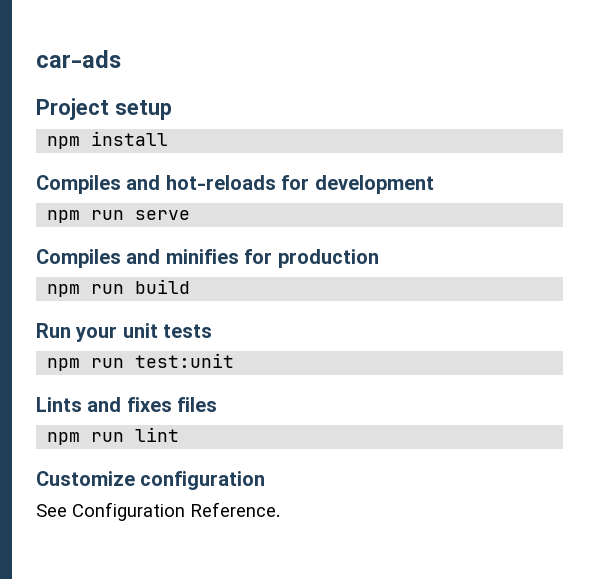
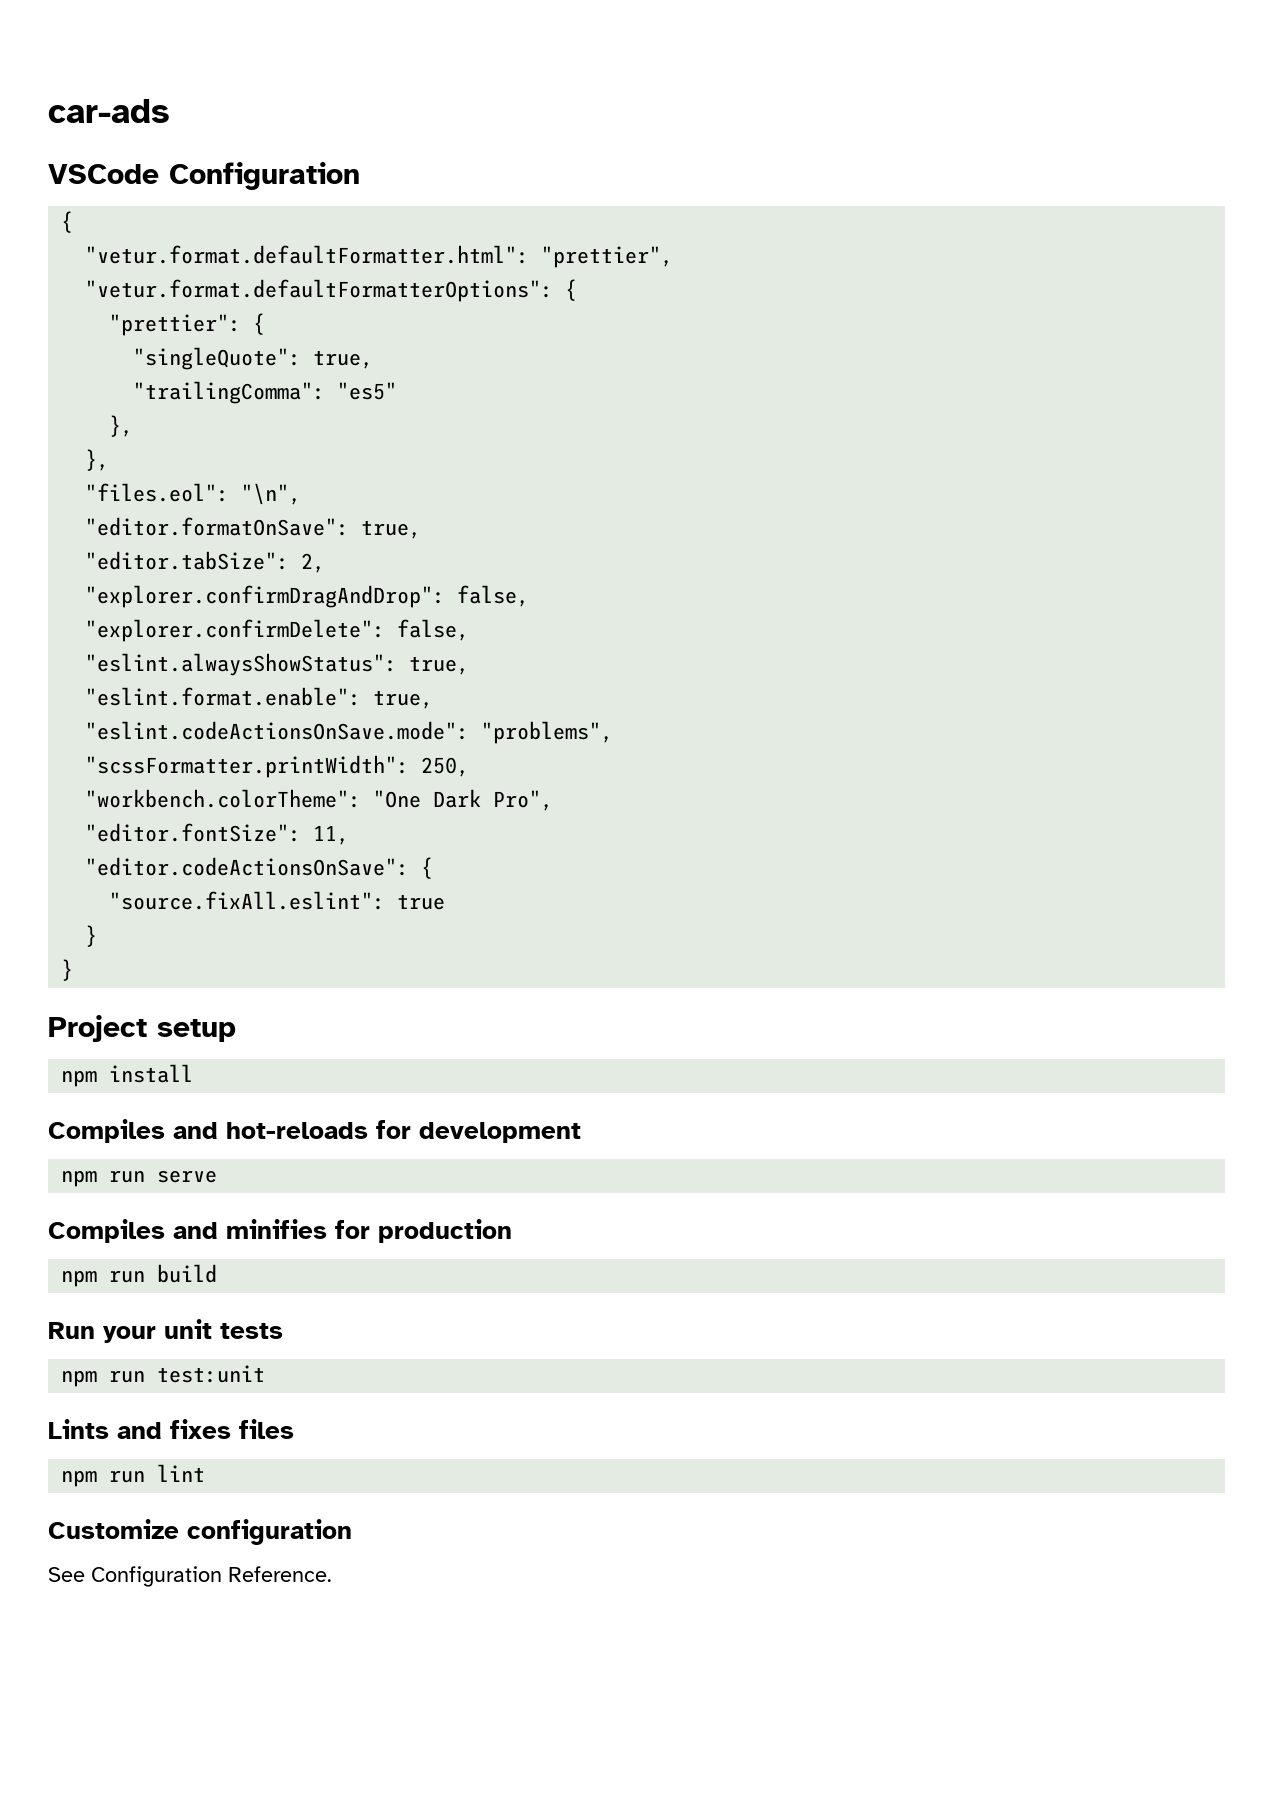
+ VSCode Configuration
+ {
+ "vetur.format.defaultFormatter.html": "prettier",
+ "vetur.format.defaultFormatterOptions": {
+ "prettier": {
+ "singleQuote": true,
+ "trailingComma": "es5"
+ },
+ },
+ "files.eol": "\n",
+ "editor.formatOnSave": true,
+ "editor.tabSize": 2,
+ "explorer.confirmDragAndDrop": false,
+ "explorer.confirmDelete": false,
+ "eslint.alwaysShowStatus": true,
+ "eslint.format.enable": true,
+ "eslint.codeActionsOnSave.mode": "problems",
+ "scssFormatter.printWidth": 250,
+ "workbench.colorTheme": "One Dark Pro",
+ "editor.fontSize": 11,
+ "editor.codeActionsOnSave": {
+ "source.fixAll.eslint": true
+ }
+ }

